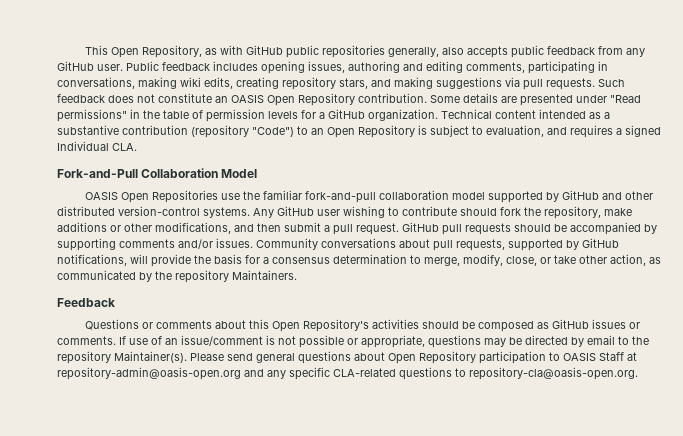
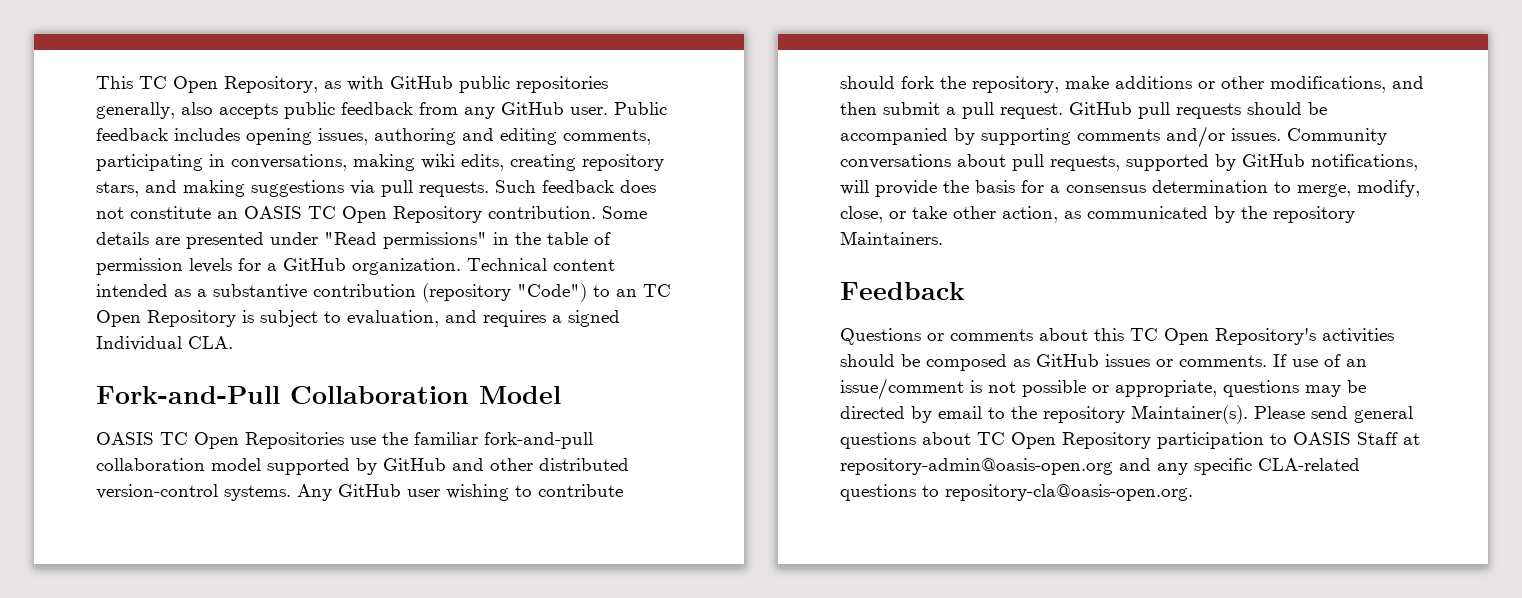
- This Open Repository, as with GitHub public repositories generally, also accepts public feedback from any GitHub user.
+ This TC Open Repository, as with GitHub public repositories generally, also accepts public feedback from any GitHub user.
- Such feedback does not constitute an OASIS Open Repository contribution.
+ Such feedback does not constitute an OASIS TC Open Repository contribution.
- Technical content intended as a substantive contribution (repository "Code") to an Open Repository is subject to evaluation, and requires a signed Individual CLA.
+ Technical content intended as a substantive contribution (repository "Code") to an TC Open Repository is subject to evaluation, and requires a signed Individual CLA.
- OASIS Open Repositories use the familiar fork-and-pull collaboration model supported by GitHub and other distributed version-control systems.
+ OASIS TC Open Repositories use the familiar fork-and-pull collaboration model supported by GitHub and other distributed version-control systems.
- Questions or comments about this Open Repository's activities should be composed as GitHub issues or comments.
+ Questions or comments about this TC Open Repository's activities should be composed as GitHub issues or comments.
- Please send general questions about Open Repository participation to OASIS Staff at repository-admin@oasis-open.org and any specific CLA-related questions to repository-cla@oasis-open.org.
+ Please send general questions about TC Open Repository participation to OASIS Staff at repository-admin@oasis-open.org and any specific CLA-related questions to repository-cla@oasis-open.org.

